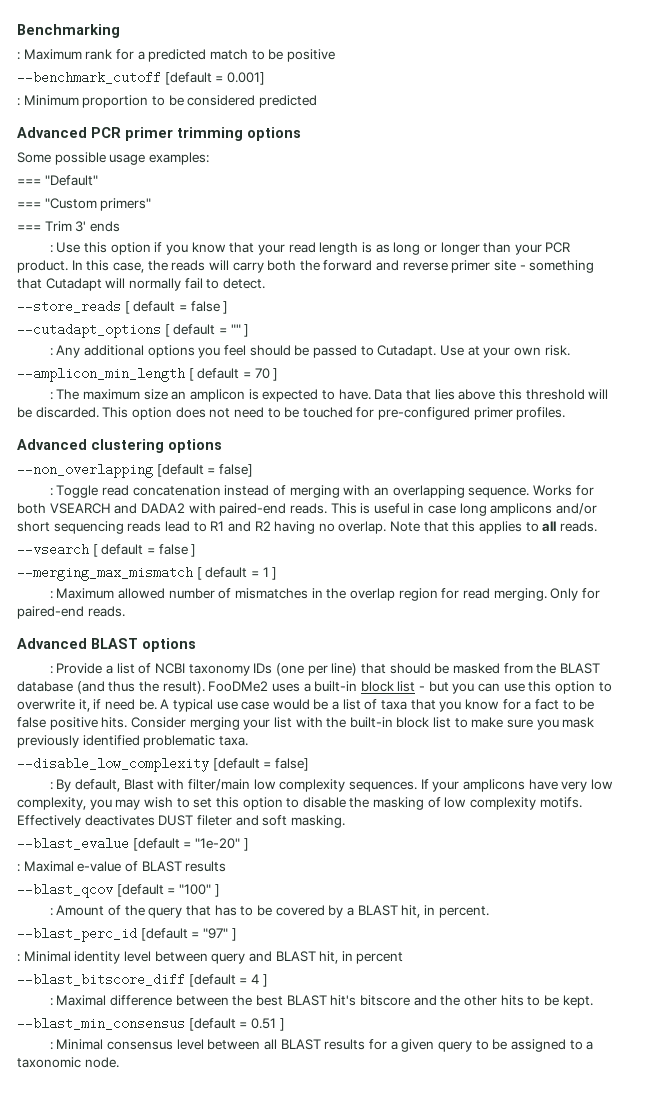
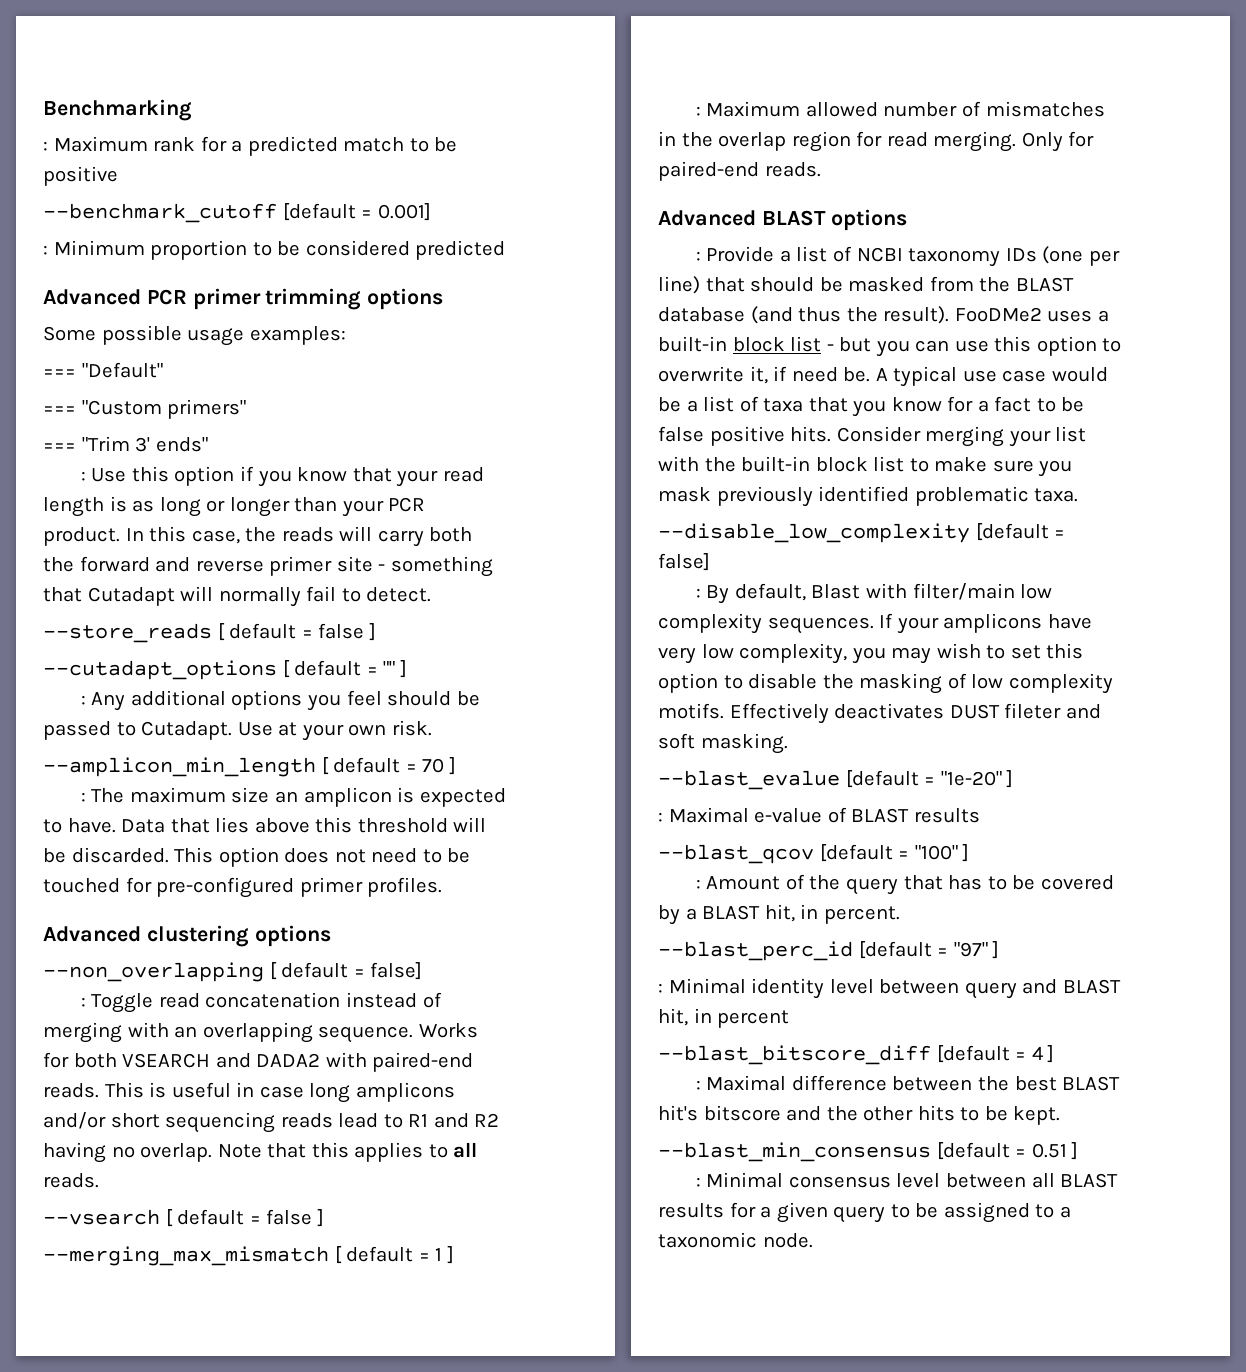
- === Trim 3' ends
+ === "Trim 3' ends"
- --non_overlapping [default = false]
+ --non_overlapping [ default = false]

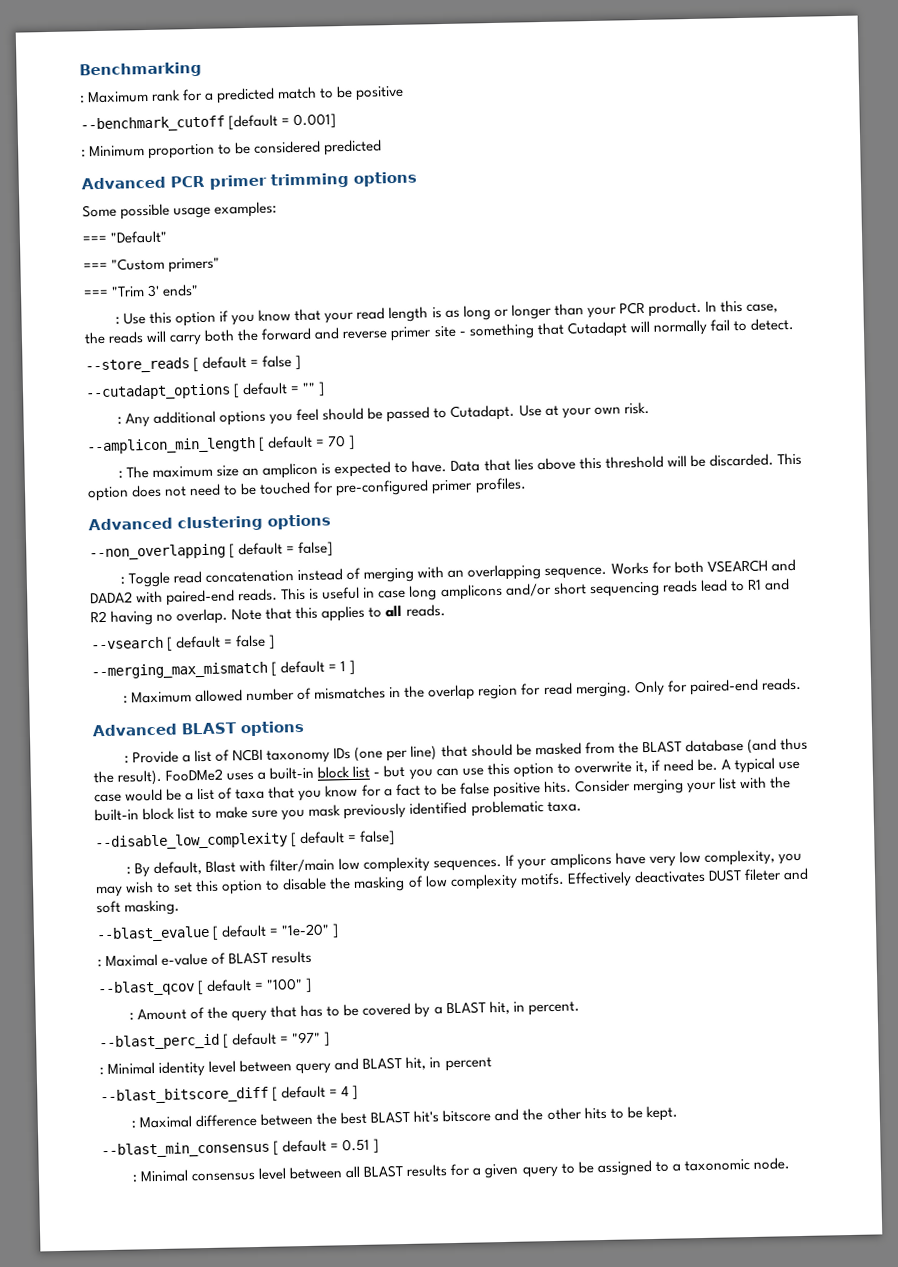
- --disable_low_complexity [default = false]
+ --disable_low_complexity [ default = false]
- --blast_evalue [default = "1e-20" ]
+ --blast_evalue [ default = "1e-20" ]
- --blast_qcov [default = "100" ]
+ --blast_qcov [ default = "100" ]
- --blast_perc_id [default = "97" ]
+ --blast_perc_id [ default = "97" ]
- --blast_bitscore_diff [default = 4 ]
+ --blast_bitscore_diff [ default = 4 ]
- --blast_min_consensus [default = 0.51 ]
+ --blast_min_consensus [ default = 0.51 ]

